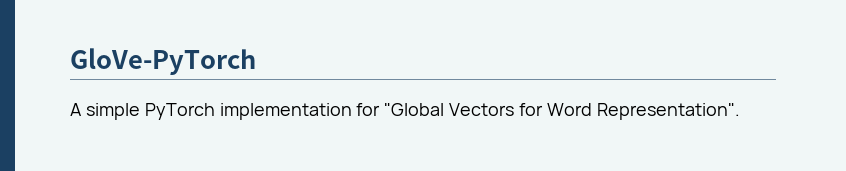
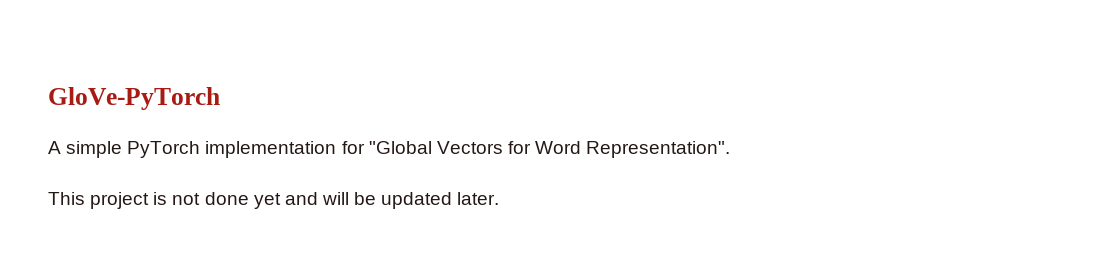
+ This project is not done yet and will be updated later.

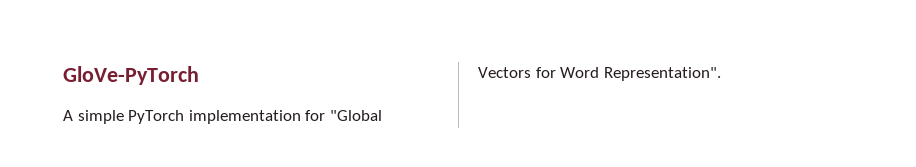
- This project is not done yet and will be updated later.

